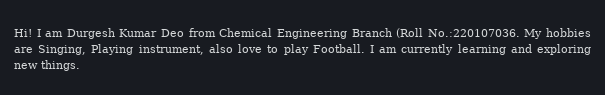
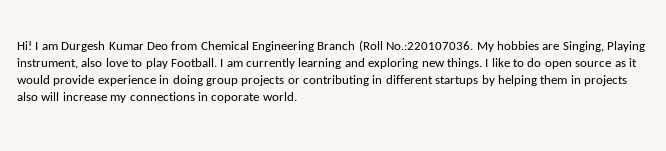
+ I like to do open source as it would provide experience in doing group projects or contributing in different startups by helping them in projects also will increase my connections in coporate world.

